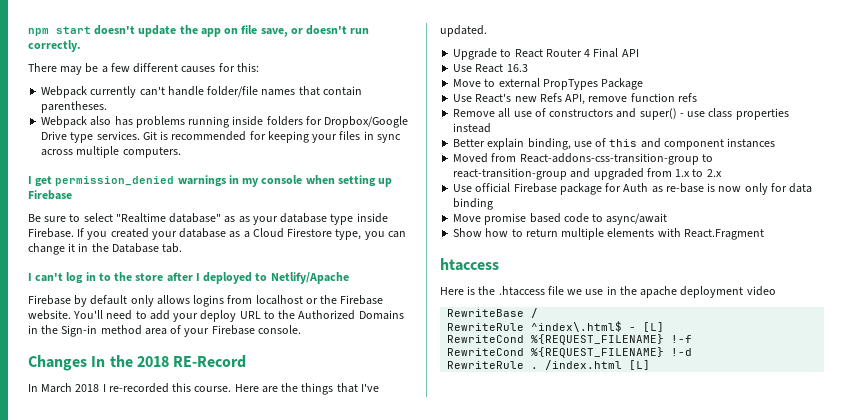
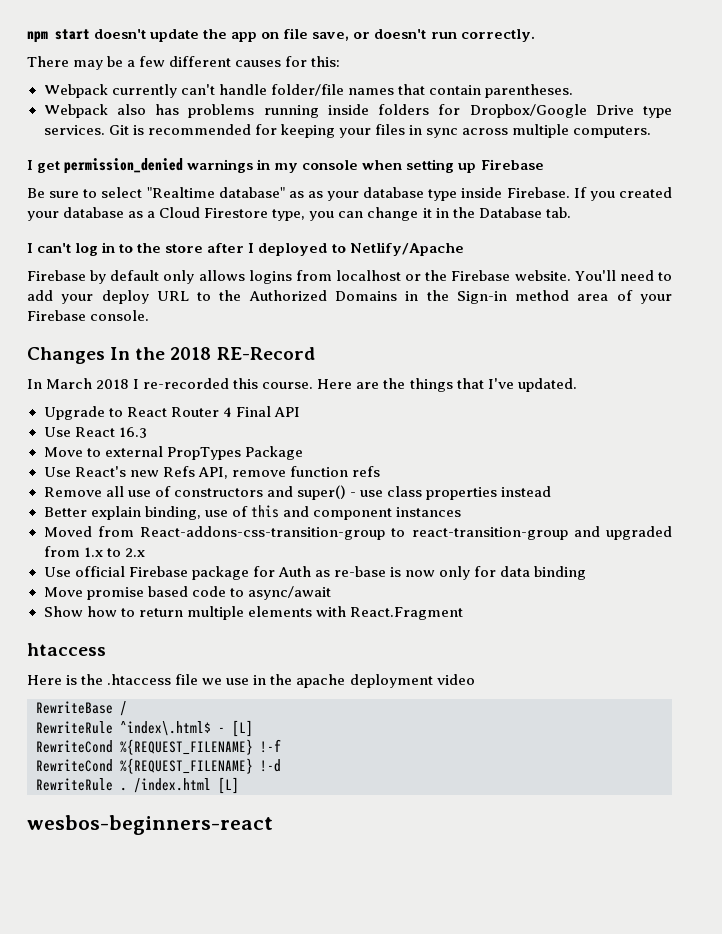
+ wesbos-beginners-react

